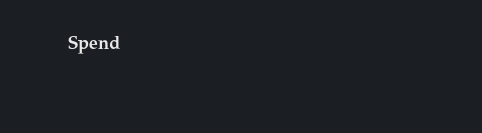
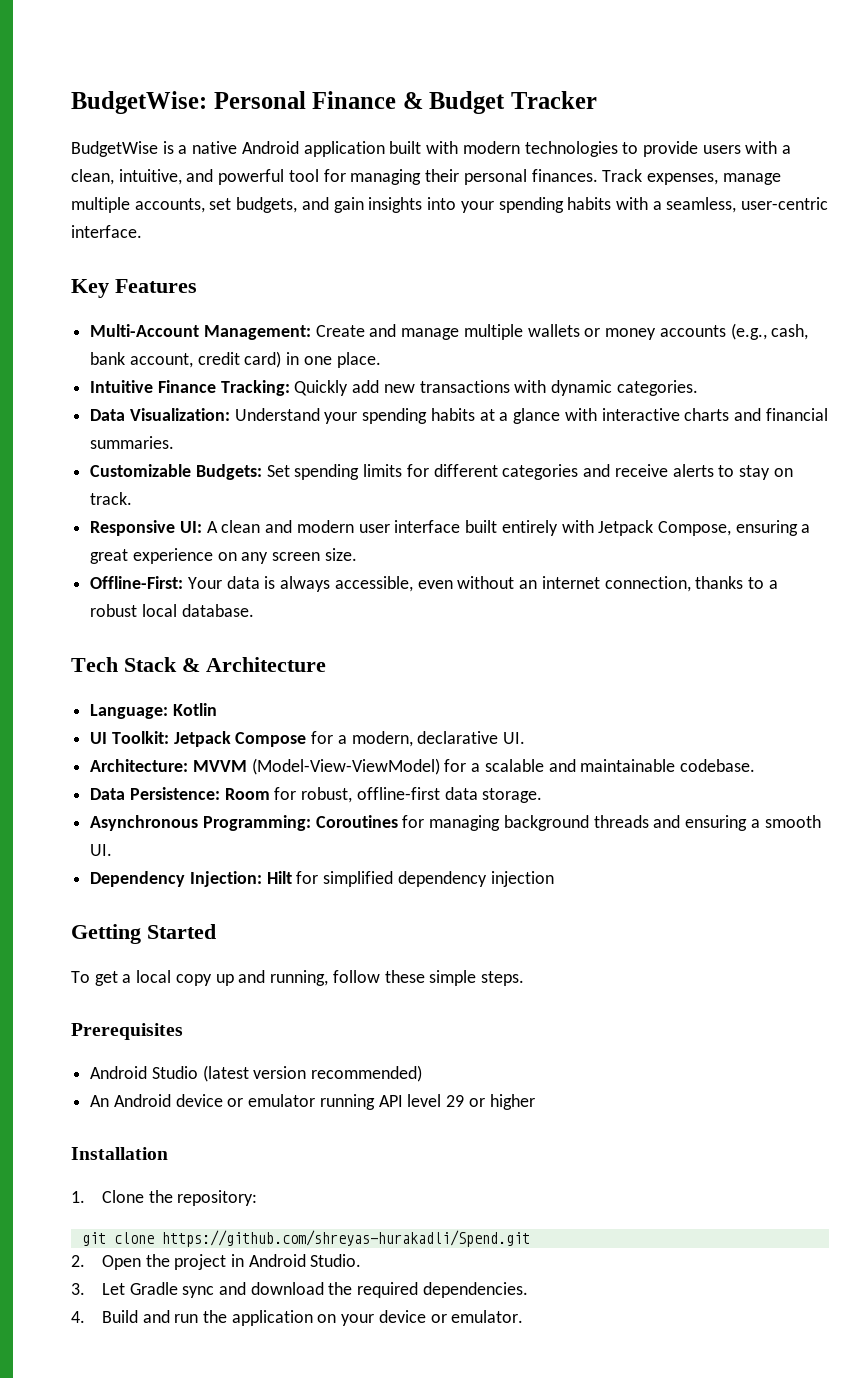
- Spend
+ BudgetWise: Personal Finance & Budget Tracker
+ BudgetWise is a native Android application built with modern technologies to provide users with a clean, intuitive, and powerful tool for managing their personal finances. Track expenses, manage multiple accounts, set budgets, and gain insights into your spending habits with a seamless, user-centric interface.
+ Key Features
+ Multi-Account Management: Create and manage multiple wallets or money accounts (e.g., cash, bank account, credit card) in one place.
+ Intuitive Finance Tracking: Quickly add new transactions with dynamic categories.
+ Data Visualization: Understand your spending habits at a glance with interactive charts and financial summaries.
+ Customizable Budgets: Set spending limits for different categories and receive alerts to stay on track.
+ Responsive UI: A clean and modern user interface built entirely with Jetpack Compose, ensuring a great experience on any screen size.
+ Offline-First: Your data is always accessible, even without an internet connection, thanks to a robust local database.
+ Tech Stack & Architecture
+ Language: Kotlin
+ UI Toolkit: Jetpack Compose for a modern, declarative UI.
+ Architecture: MVVM (Model-View-ViewModel) for a scalable and maintainable codebase.
+ Data Persistence: Room for robust, offline-first data storage.
+ Asynchronous Programming: Coroutines for managing background threads and ensuring a smooth UI.
+ Dependency Injection: Hilt for simplified dependency injection
+ Getting Started
+ To get a local copy up and running, follow these simple steps.
+ Prerequisites
+ Android Studio (latest version recommended)
+ An Android device or emulator running API level 29 or higher
+ Installation
+ 1. Clone the repository:
+ git clone https://github.com/shreyas-hurakadli/Spend.git
+ 2. Open the project in Android Studio.
+ 3. Let Gradle sync and download the required dependencies.
+ 4. Build and run the application on your device or emulator.

